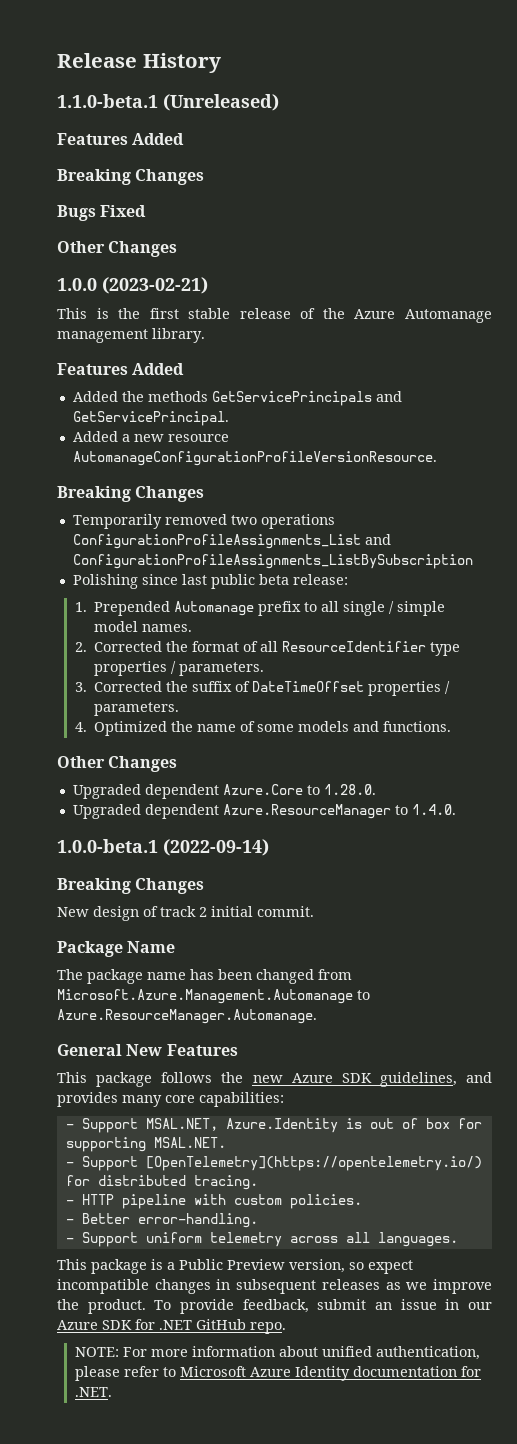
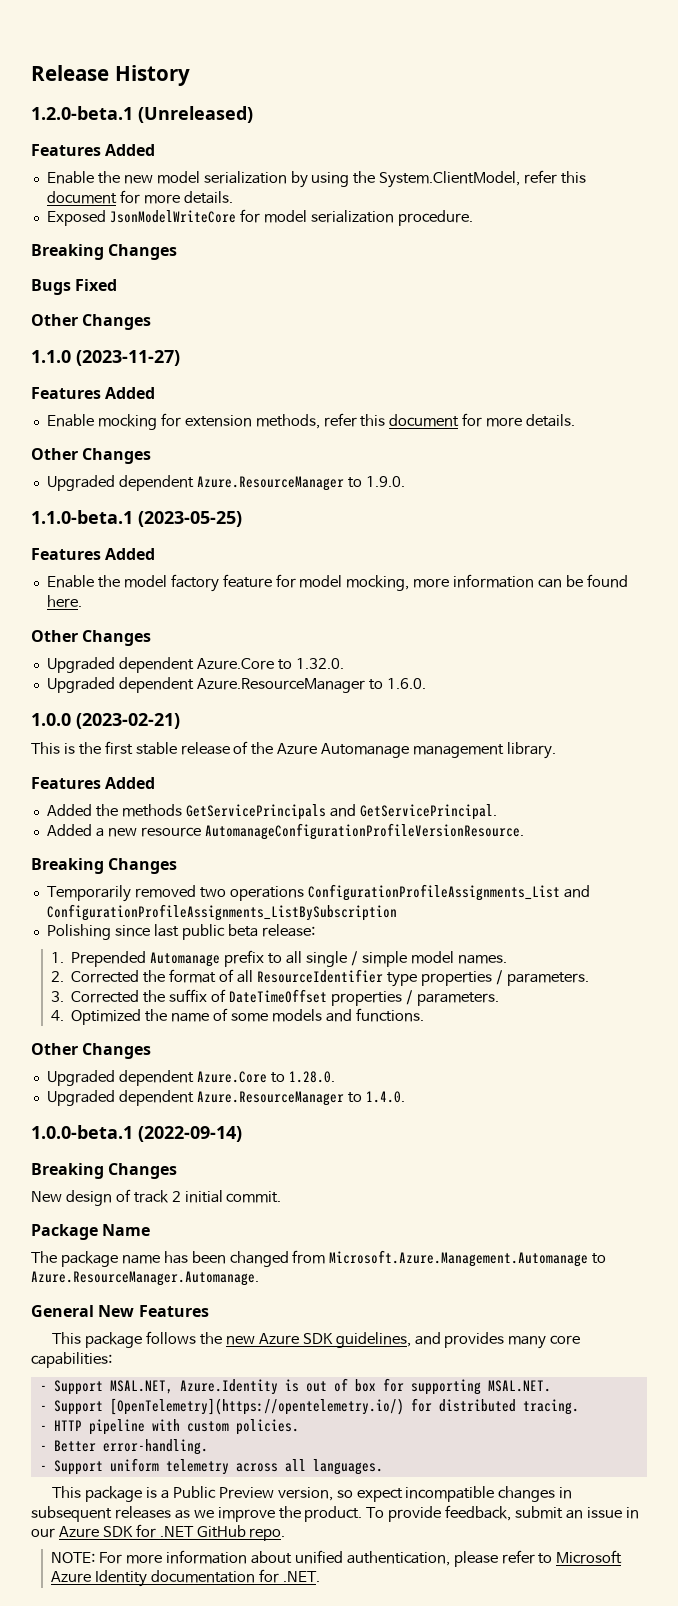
- 1.1.0-beta.1 (Unreleased)
+ 1.2.0-beta.1 (Unreleased)
+ Enable the new model serialization by using the System.ClientModel, refer this document for more details.
+ Exposed JsonModelWriteCore for model serialization procedure.
+ 1.1.0 (2023-11-27)
+ Features Added
+ Enable mocking for extension methods, refer this document for more details.
+ Other Changes
+ Upgraded dependent Azure.ResourceManager to 1.9.0.
+ 1.1.0-beta.1 (2023-05-25)
+ Features Added
+ Enable the model factory feature for model mocking, more information can be found here.
+ Other Changes
+ Upgraded dependent Azure.Core to 1.32.0.
+ Upgraded dependent Azure.ResourceManager to 1.6.0.

